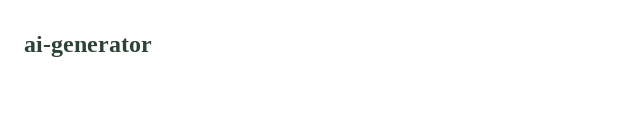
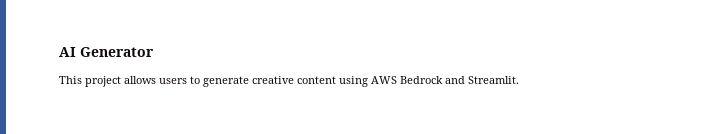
- ai-generator
+ AI Generator
+ This project allows users to generate creative content using AWS Bedrock and Streamlit.

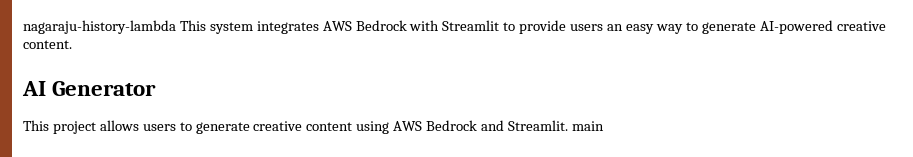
+ nagaraju-history-lambda This system integrates AWS Bedrock with Streamlit to provide users an easy way to generate AI-powered creative content.
- This project allows users to generate creative content using AWS Bedrock and Streamlit.
+ This project allows users to generate creative content using AWS Bedrock and Streamlit. main

